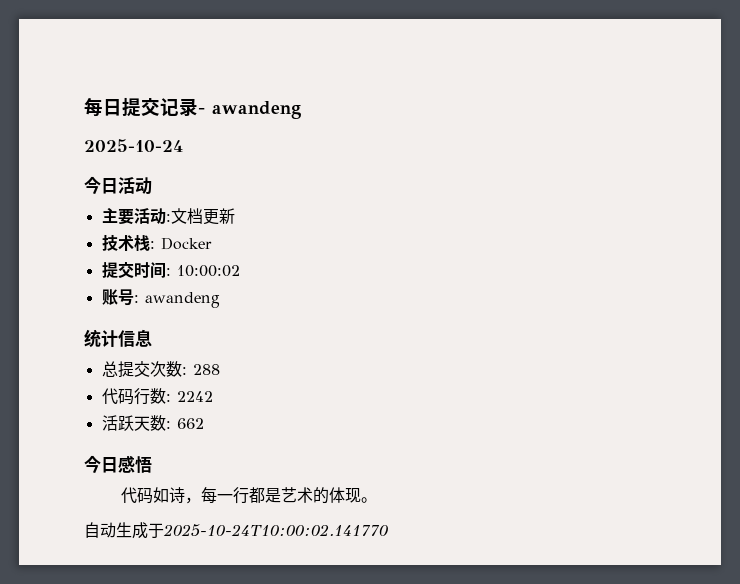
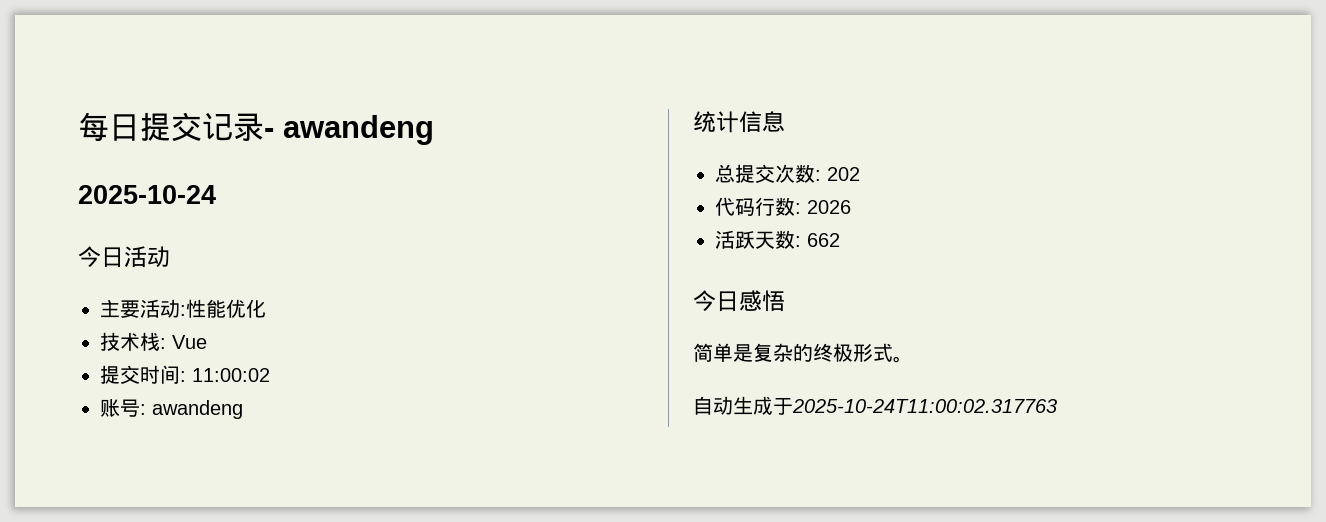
- 主要活动:文档更新
+ 主要活动:性能优化
- 技术栈: Docker
+ 技术栈: Vue
- 提交时间: 10:00:02
+ 提交时间: 11:00:02
- 总提交次数: 288
+ 总提交次数: 202
- 代码行数: 2242
+ 代码行数: 2026
- 代码如诗，每一行都是艺术的体现。
+ 简单是复杂的终极形式。
- 自动生成于2025-10-24T10:00:02.141770
+ 自动生成于2025-10-24T11:00:02.317763

